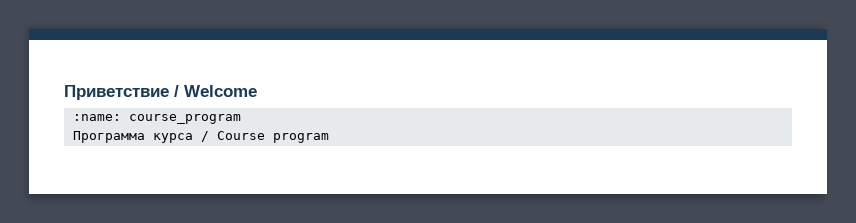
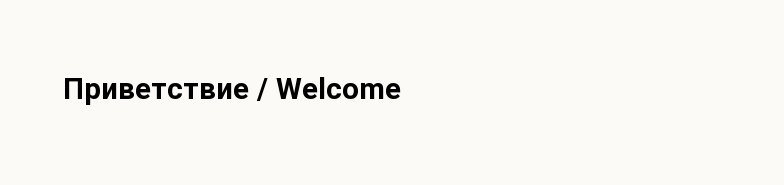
- :name: course_program
- Программа курса / Course program

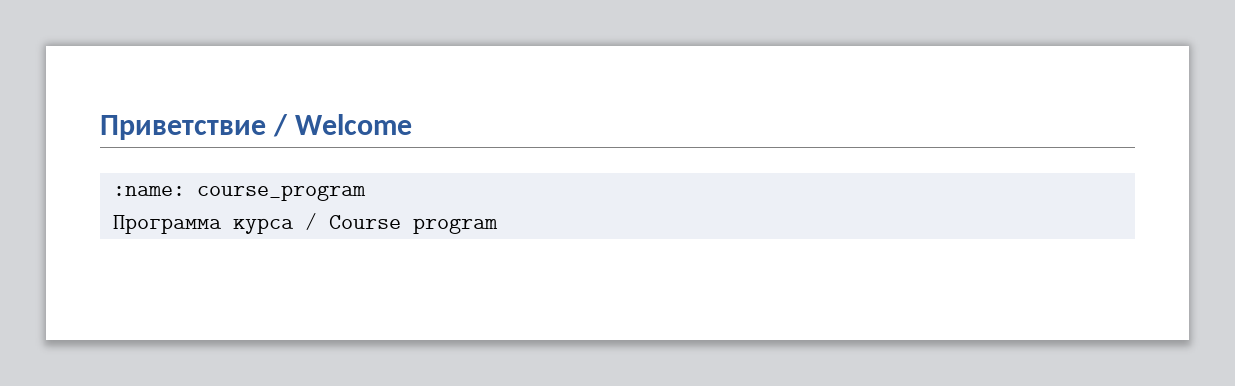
+ :name: course_program
+ Программа курса / Course program

